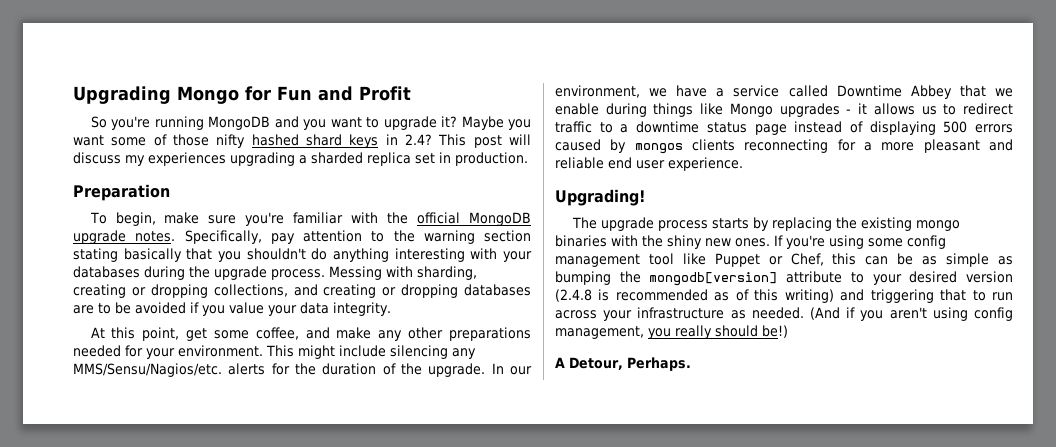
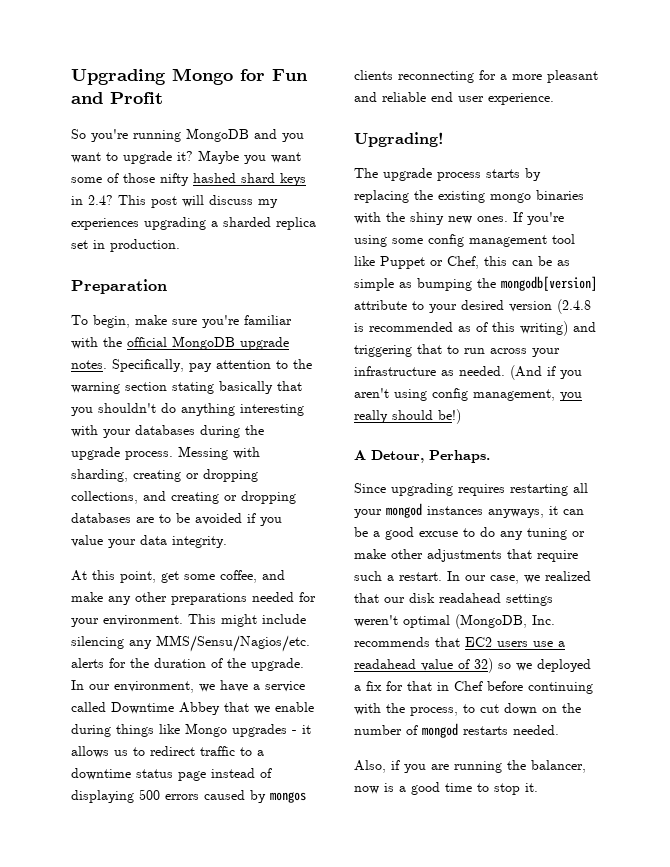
+ Since upgrading requires restarting all your mongod instances anyways, it can be a good excuse to do any tuning or make other adjustments that require such a restart. In our case, we realized that our disk readahead settings weren't optimal (MongoDB, Inc. recommends that EC2 users use a readahead value of 32) so we deployed a fix for that in Chef before continuing with the process, to cut down on the number of mongod restarts needed.
+ Also, if you are running the balancer, now is a good time to stop it.

